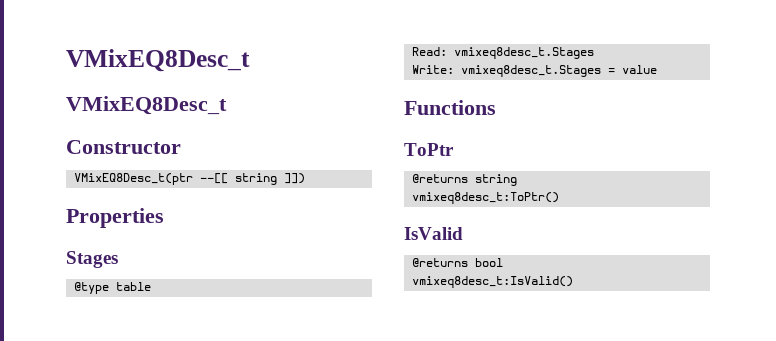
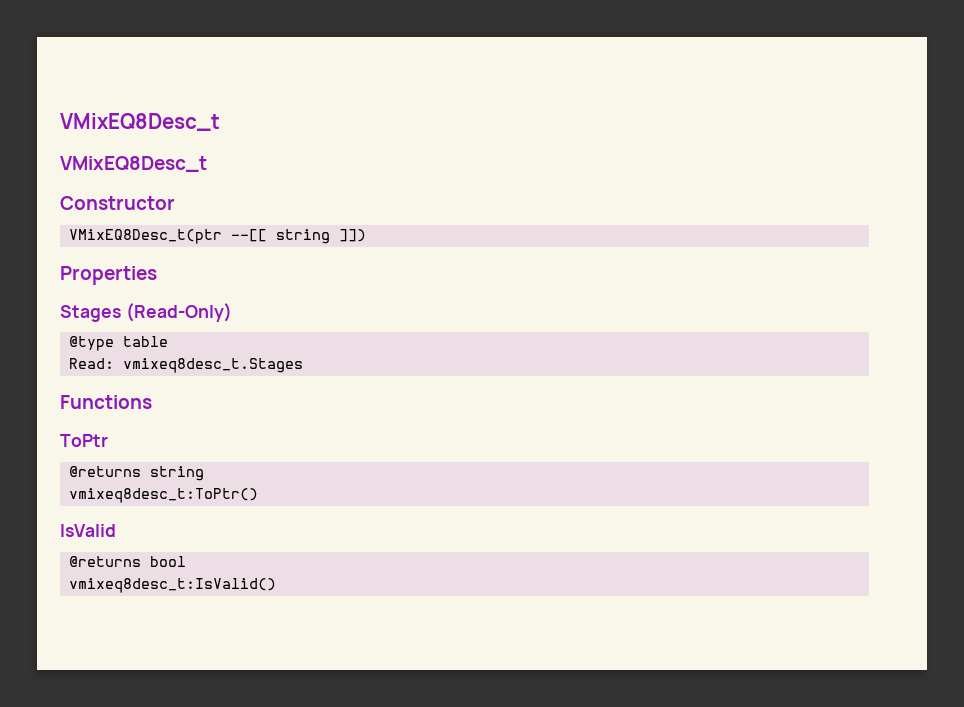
- Stages
+ Stages (Read-Only)
- Write: vmixeq8desc_t.Stages = value

